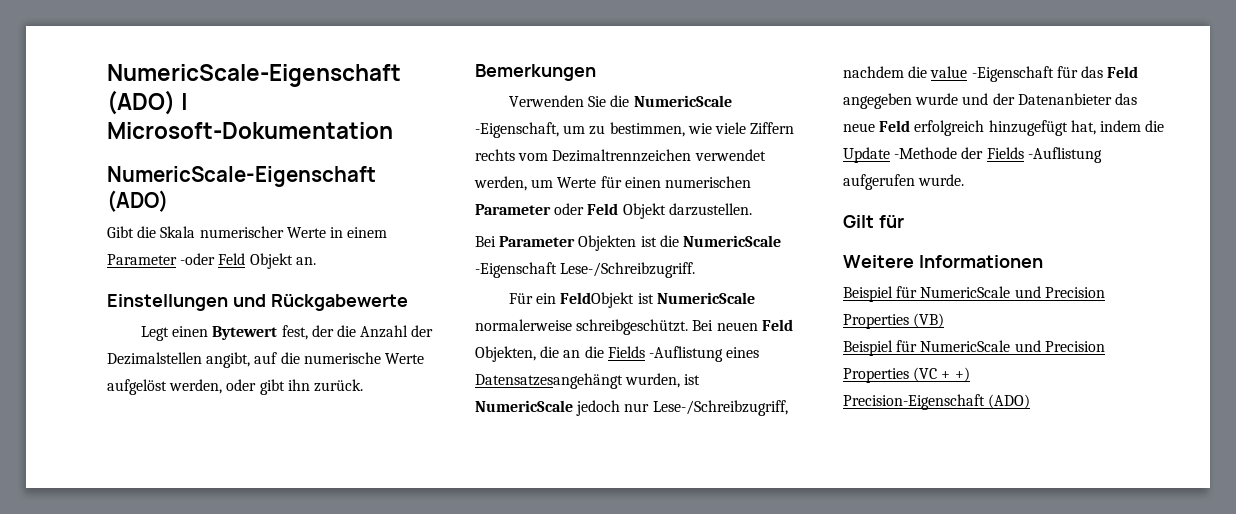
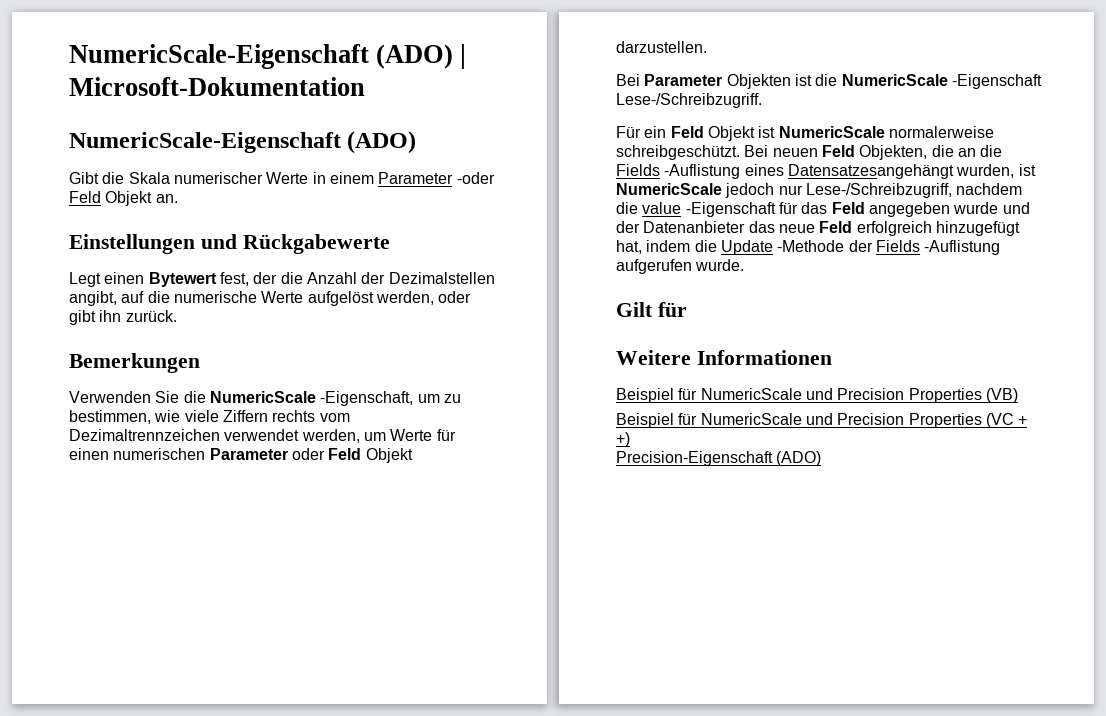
- Für ein FeldObjekt ist NumericScale normalerweise schreibgeschützt.
+ Für ein Feld Objekt ist NumericScale normalerweise schreibgeschützt.

